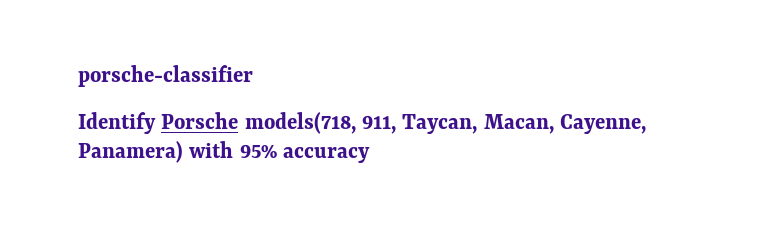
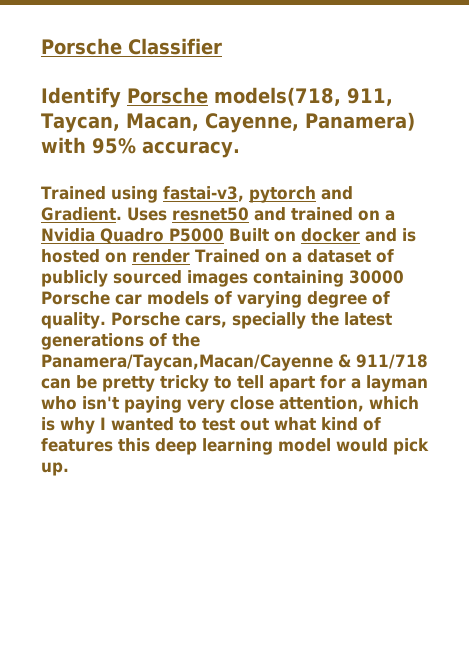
- porsche-classifier
+ Porsche Classifier
- Identify Porsche models(718, 911, Taycan, Macan, Cayenne, Panamera) with 95% accuracy
+ Identify Porsche models(718, 911, Taycan, Macan, Cayenne, Panamera) with 95% accuracy.
+ Trained using fastai-v3, pytorch and Gradient. Uses resnet50 and trained on a Nvidia Quadro P5000 Built on docker and is hosted on render Trained on a dataset of publicly sourced images containing 30000 Porsche car models of varying degree of quality. Porsche cars, specially the latest generations of the Panamera/Taycan,Macan/Cayenne & 911/718 can be pretty tricky to tell apart for a layman who isn't paying very close attention, which is why I wanted to test out what kind of features this deep learning model would pick up.

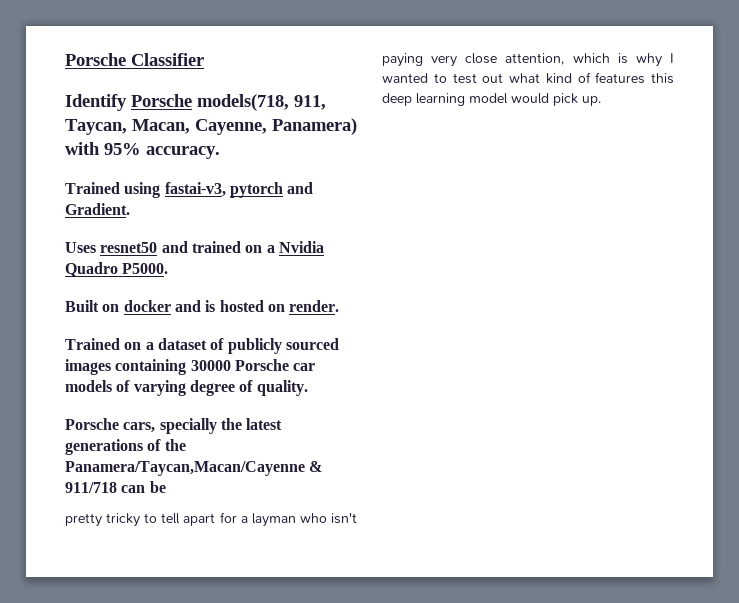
- Trained using fastai-v3, pytorch and Gradient. Uses resnet50 and trained on a Nvidia Quadro P5000 Built on docker and is hosted on render Trained on a dataset of publicly sourced images containing 30000 Porsche car models of varying degree of quality. Porsche cars, specially the latest generations of the Panamera/Taycan,Macan/Cayenne & 911/718 can be pretty tricky to tell apart for a layman who isn't paying very close attention, which is why I wanted to test out what kind of features this deep learning model would pick up.
+ Trained using fastai-v3, pytorch and Gradient.
+ Uses resnet50 and trained on a Nvidia Quadro P5000.
+ Built on docker and is hosted on render.
+ Trained on a dataset of publicly sourced images containing 30000 Porsche car models of varying degree of quality.
+ Porsche cars, specially the latest generations of the Panamera/Taycan,Macan/Cayenne & 911/718 can be
+ pretty tricky to tell apart for a layman who isn't paying very close attention, which is why I wanted to test out what kind of features this deep learning model would pick up.

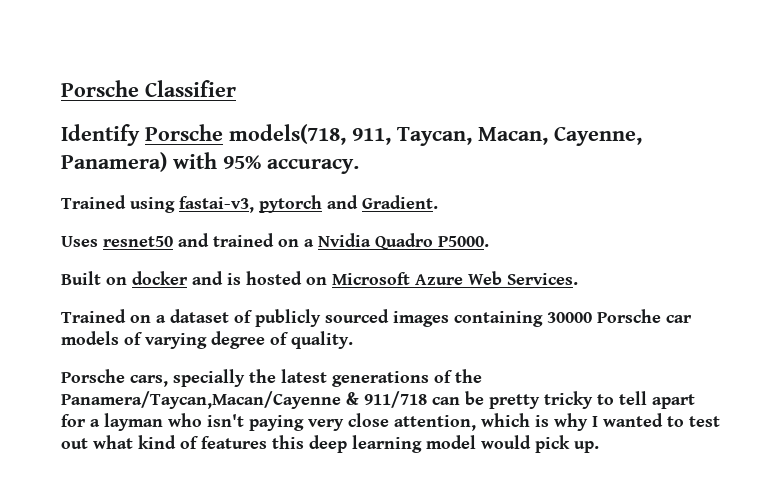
- Built on docker and is hosted on render.
+ Built on docker and is hosted on Microsoft Azure Web Services.
- Porsche cars, specially the latest generations of the Panamera/Taycan,Macan/Cayenne & 911/718 can be
- pretty tricky to tell apart for a layman who isn't paying very close attention, which is why I wanted to test out what kind of features this deep learning model would pick up.
+ Porsche cars, specially the latest generations of the Panamera/Taycan,Macan/Cayenne & 911/718 can be pretty tricky to tell apart for a layman who isn't paying very close attention, which is why I wanted to test out what kind of features this deep learning model would pick up.

